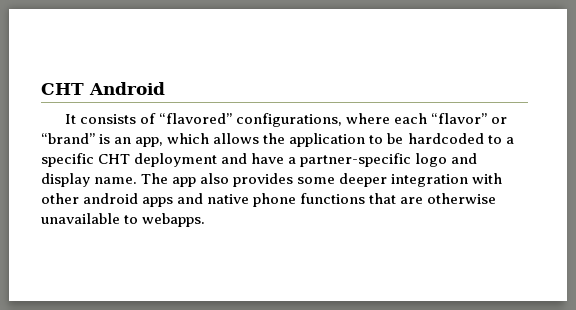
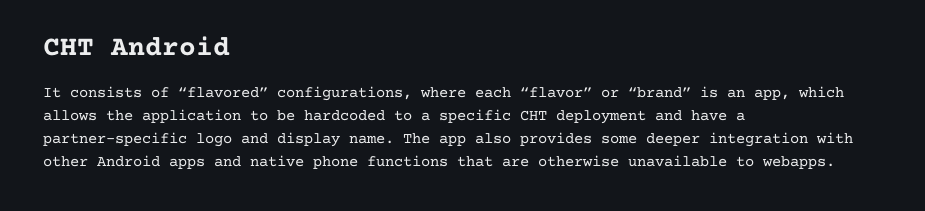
- The app also provides some deeper integration with other android apps and native phone functions that are otherwise unavailable to webapps.
+ The app also provides some deeper integration with other Android apps and native phone functions that are otherwise unavailable to webapps.

